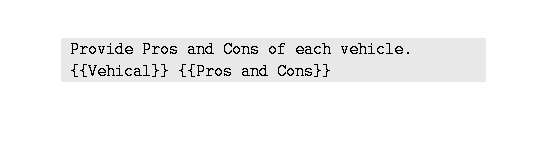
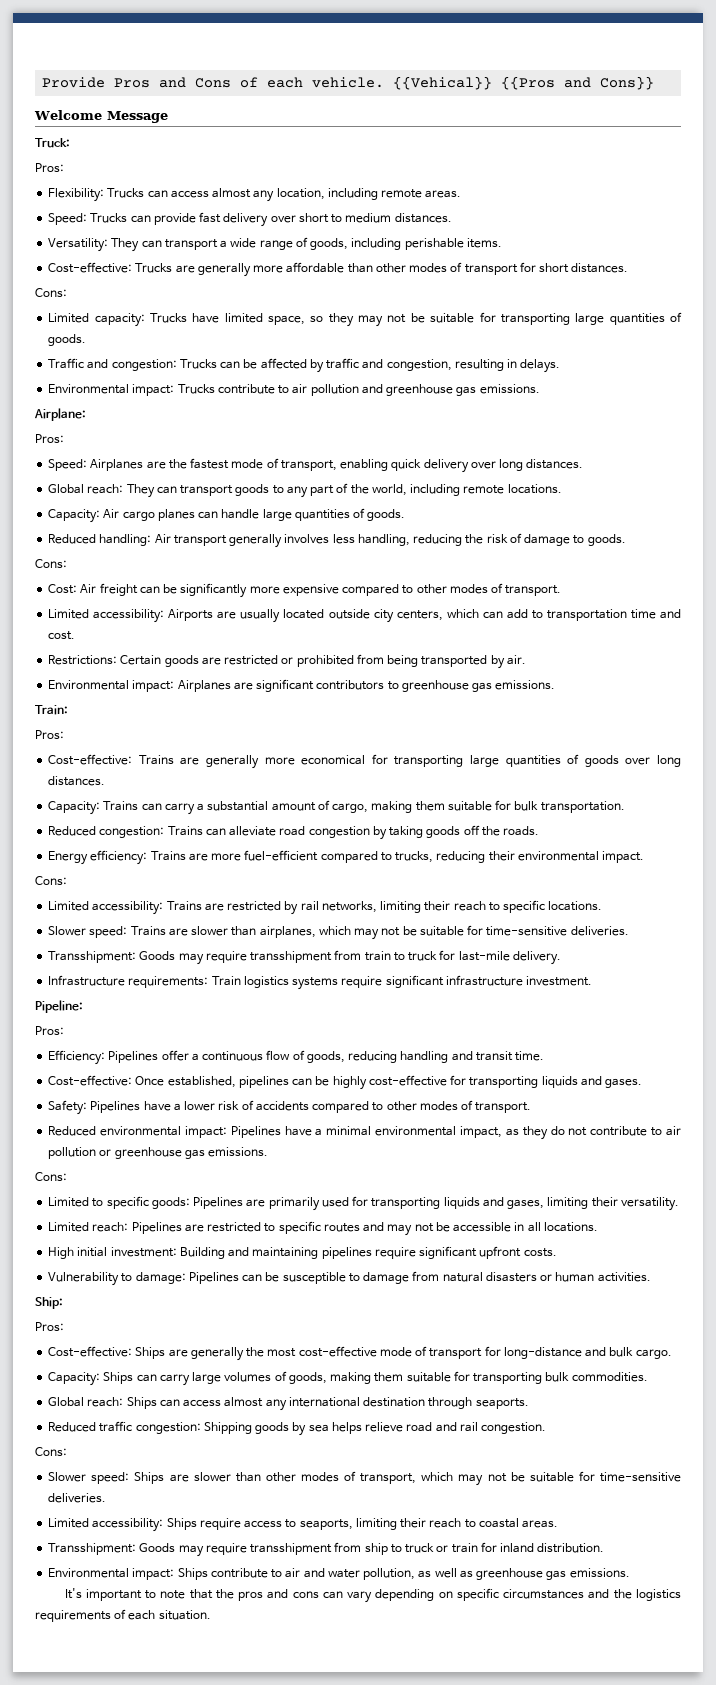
+ Welcome Message
+ Truck:
+ Pros:
+ Flexibility: Trucks can access almost any location, including remote areas.
+ Speed: Trucks can provide fast delivery over short to medium distances.
+ Versatility: They can transport a wide range of goods, including perishable items.
+ Cost-effective: Trucks are generally more affordable than other modes of transport for short distances.
+ Cons:
+ Limited capacity: Trucks have limited space, so they may not be suitable for transporting large quantities of goods.
+ Traffic and congestion: Trucks can be affected by traffic and congestion, resulting in delays.
+ Environmental impact: Trucks contribute to air pollution and greenhouse gas emissions.
+ Airplane:
+ Pros:
+ Speed: Airplanes are the fastest mode of transport, enabling quick delivery over long distances.
+ Global reach: They can transport goods to any part of the world, including remote locations.
+ Capacity: Air cargo planes can handle large quantities of goods.
+ Reduced handling: Air transport generally involves less handling, reducing the risk of damage to goods.
+ Cons:
+ Cost: Air freight can be significantly more expensive compared to other modes of transport.
+ Limited accessibility: Airports are usually located outside city centers, which can add to transportation time and cost.
+ Restrictions: Certain goods are restricted or prohibited from being transported by air.
+ Environmental impact: Airplanes are significant contributors to greenhouse gas emissions.
+ Train:
+ Pros:
+ Cost-effective: Trains are generally more economical for transporting large quantities of goods over long distances.
+ Capacity: Trains can carry a substantial amount of cargo, making them suitable for bulk transportation.
+ Reduced congestion: Trains can alleviate road congestion by taking goods off the roads.
+ Energy efficiency: Trains are more fuel-efficient compared to trucks, reducing their environmental impact.
+ Cons:
+ Limited accessibility: Trains are restricted by rail networks, limiting their reach to specific locations.
+ Slower speed: Trains are slower than airplanes, which may not be suitable for time-sensitive deliveries.
+ Transshipment: Goods may require transshipment from train to truck for last-mile delivery.
+ Infrastructure requirements: Train logistics systems require significant infrastructure investment.
+ Pipeline:
+ Pros:
+ Efficiency: Pipelines offer a continuous flow of goods, reducing handling and transit time.
+ Cost-effective: Once established, pipelines can be highly cost-effective for transporting liquids and gases.
+ Safety: Pipelines have a lower risk of accidents compared to other modes of transport.
+ Reduced environmental impact: Pipelines have a minimal environmental impact, as they do not contribute to air pollution or greenhouse gas emissions.
+ Cons:
+ Limited to specific goods: Pipelines are primarily used for transporting liquids and gases, limiting their versatility.
+ Limited reach: Pipelines are restricted to specific routes and may not be accessible in all locations.
+ High initial investment: Building and maintaining pipelines require significant upfront costs.
+ Vulnerability to damage: Pipelines can be susceptible to damage from natural disasters or human activities.
+ Ship:
+ Pros:
+ Cost-effective: Ships are generally the most cost-effective mode of transport for long-distance and bulk cargo.
+ Capacity: Ships can carry large volumes of goods, making them suitable for transporting bulk commodities.
+ Global reach: Ships can access almost any international destination through seaports.
+ Reduced traffic congestion: Shipping goods by sea helps relieve road and rail congestion.
+ Cons:
+ Slower speed: Ships are slower than other modes of transport, which may not be suitable for time-sensitive deliveries.
+ Limited accessibility: Ships require access to seaports, limiting their reach to coastal areas.
+ Transshipment: Goods may require transshipment from ship to truck or train for inland distribution.
+ Environmental impact: Ships contribute to air and water pollution, as well as greenhouse gas emissions.
+ It's important to note that the pros and cons can vary depending on specific circumstances and the logistics requirements of each situation.

